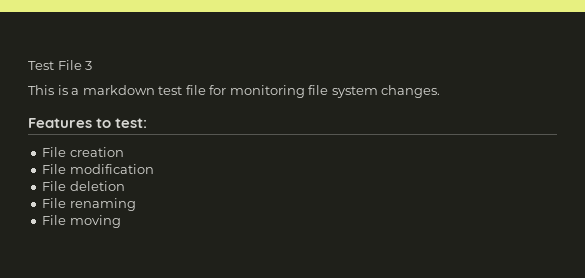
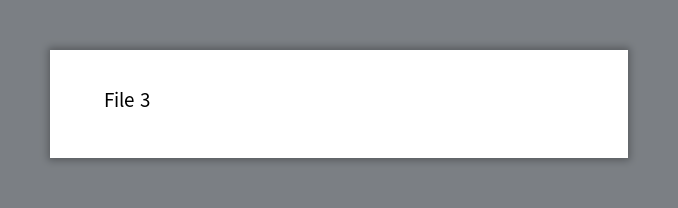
- Test File 3
+ File 3
- This is a markdown test file for monitoring file system changes.
- Features to test:
- File creation
- File modification
- File deletion
- File renaming
- File moving

